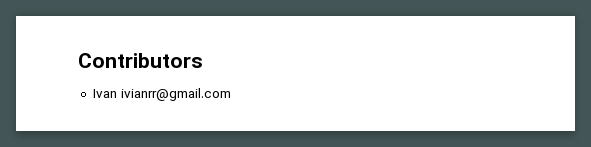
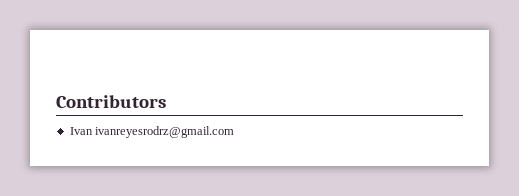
- Ivan ivianrr@gmail.com
+ Ivan ivanreyesrodrz@gmail.com

